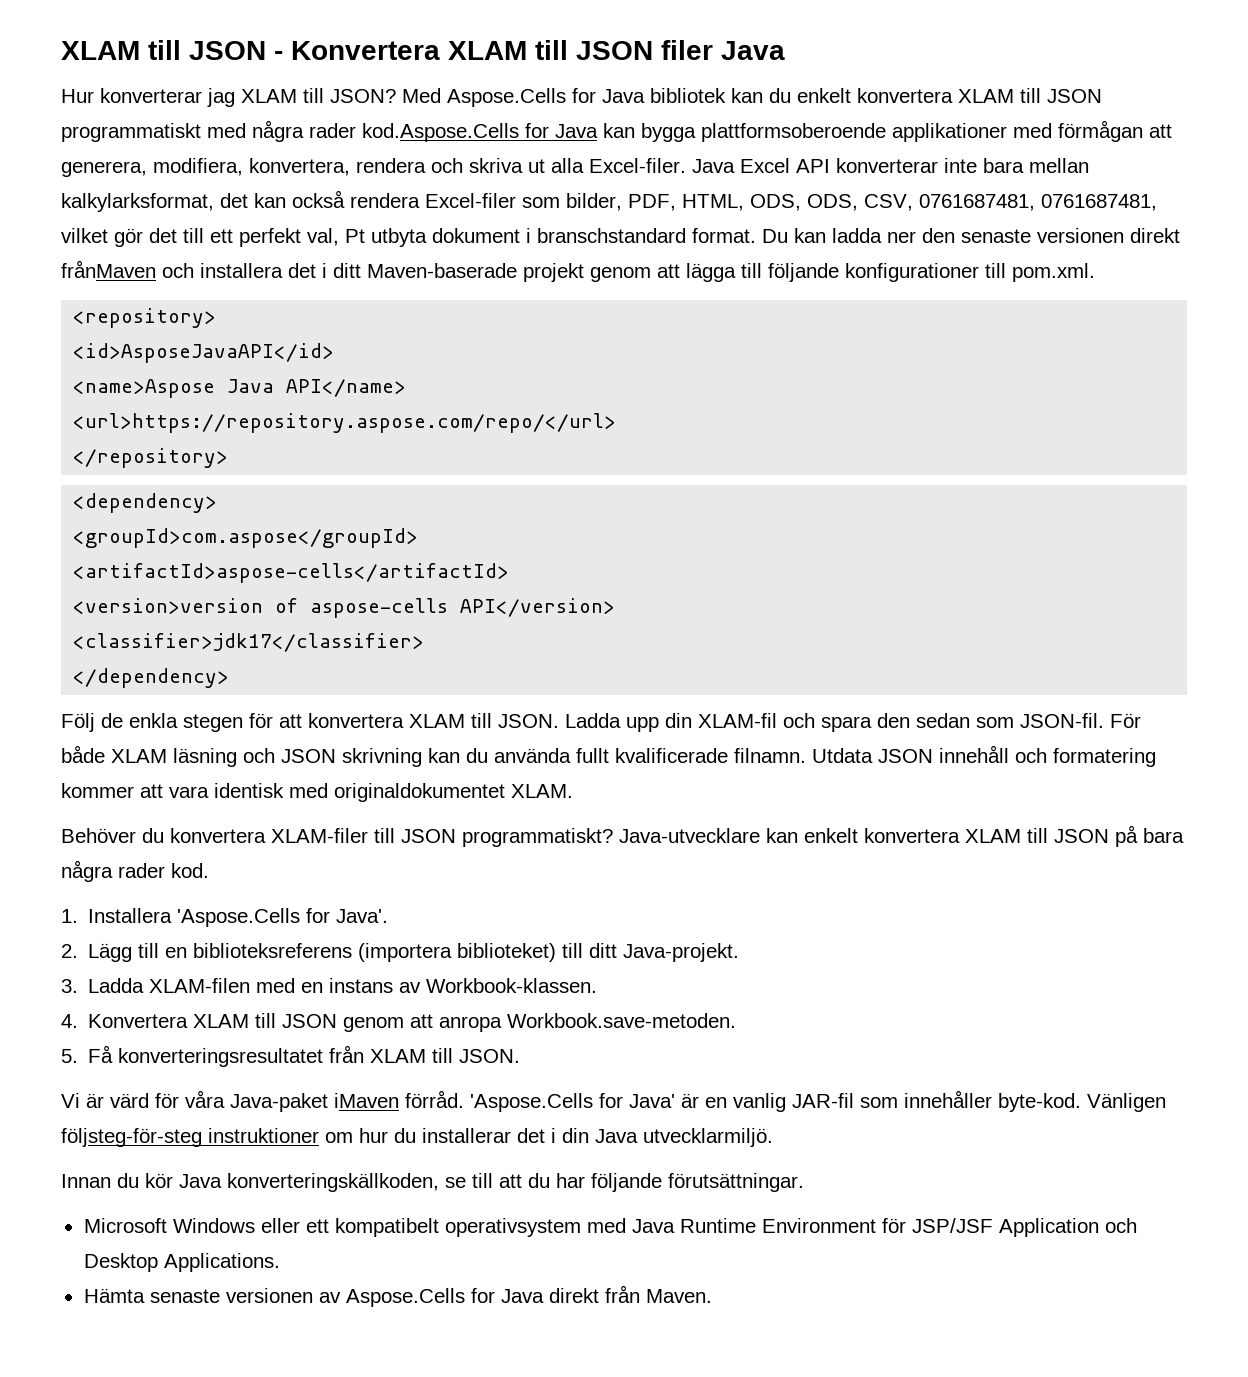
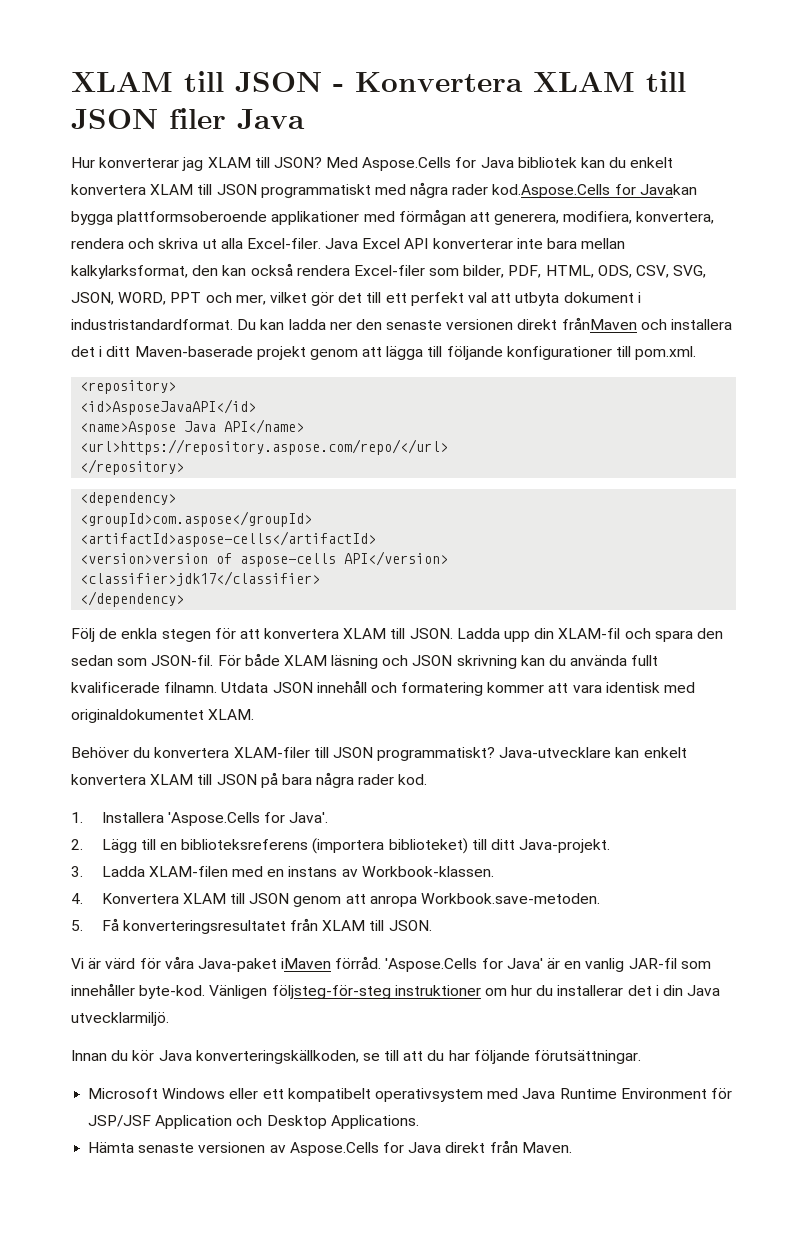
- Med Aspose.Cells for Java bibliotek kan du enkelt konvertera XLAM till JSON programmatiskt med några rader kod.Aspose.Cells for Java kan bygga plattformsoberoende applikationer med förmågan att generera, modifiera, konvertera, rendera och skriva ut alla Excel-filer.
+ Med Aspose.Cells for Java bibliotek kan du enkelt konvertera XLAM till JSON programmatiskt med några rader kod.Aspose.Cells for Javakan bygga plattformsoberoende applikationer med förmågan att generera, modifiera, konvertera, rendera och skriva ut alla Excel-filer.
- Java Excel API konverterar inte bara mellan kalkylarksformat, det kan också rendera Excel-filer som bilder, PDF, HTML, ODS, ODS, CSV, 0761687481, 0761687481, vilket gör det till ett perfekt val, Pt utbyta dokument i branschstandard format.
+ Java Excel API konverterar inte bara mellan kalkylarksformat, den kan också rendera Excel-filer som bilder, PDF, HTML, ODS, CSV, SVG, JSON, WORD, PPT och mer, vilket gör det till ett perfekt val att utbyta dokument i industristandardformat.

